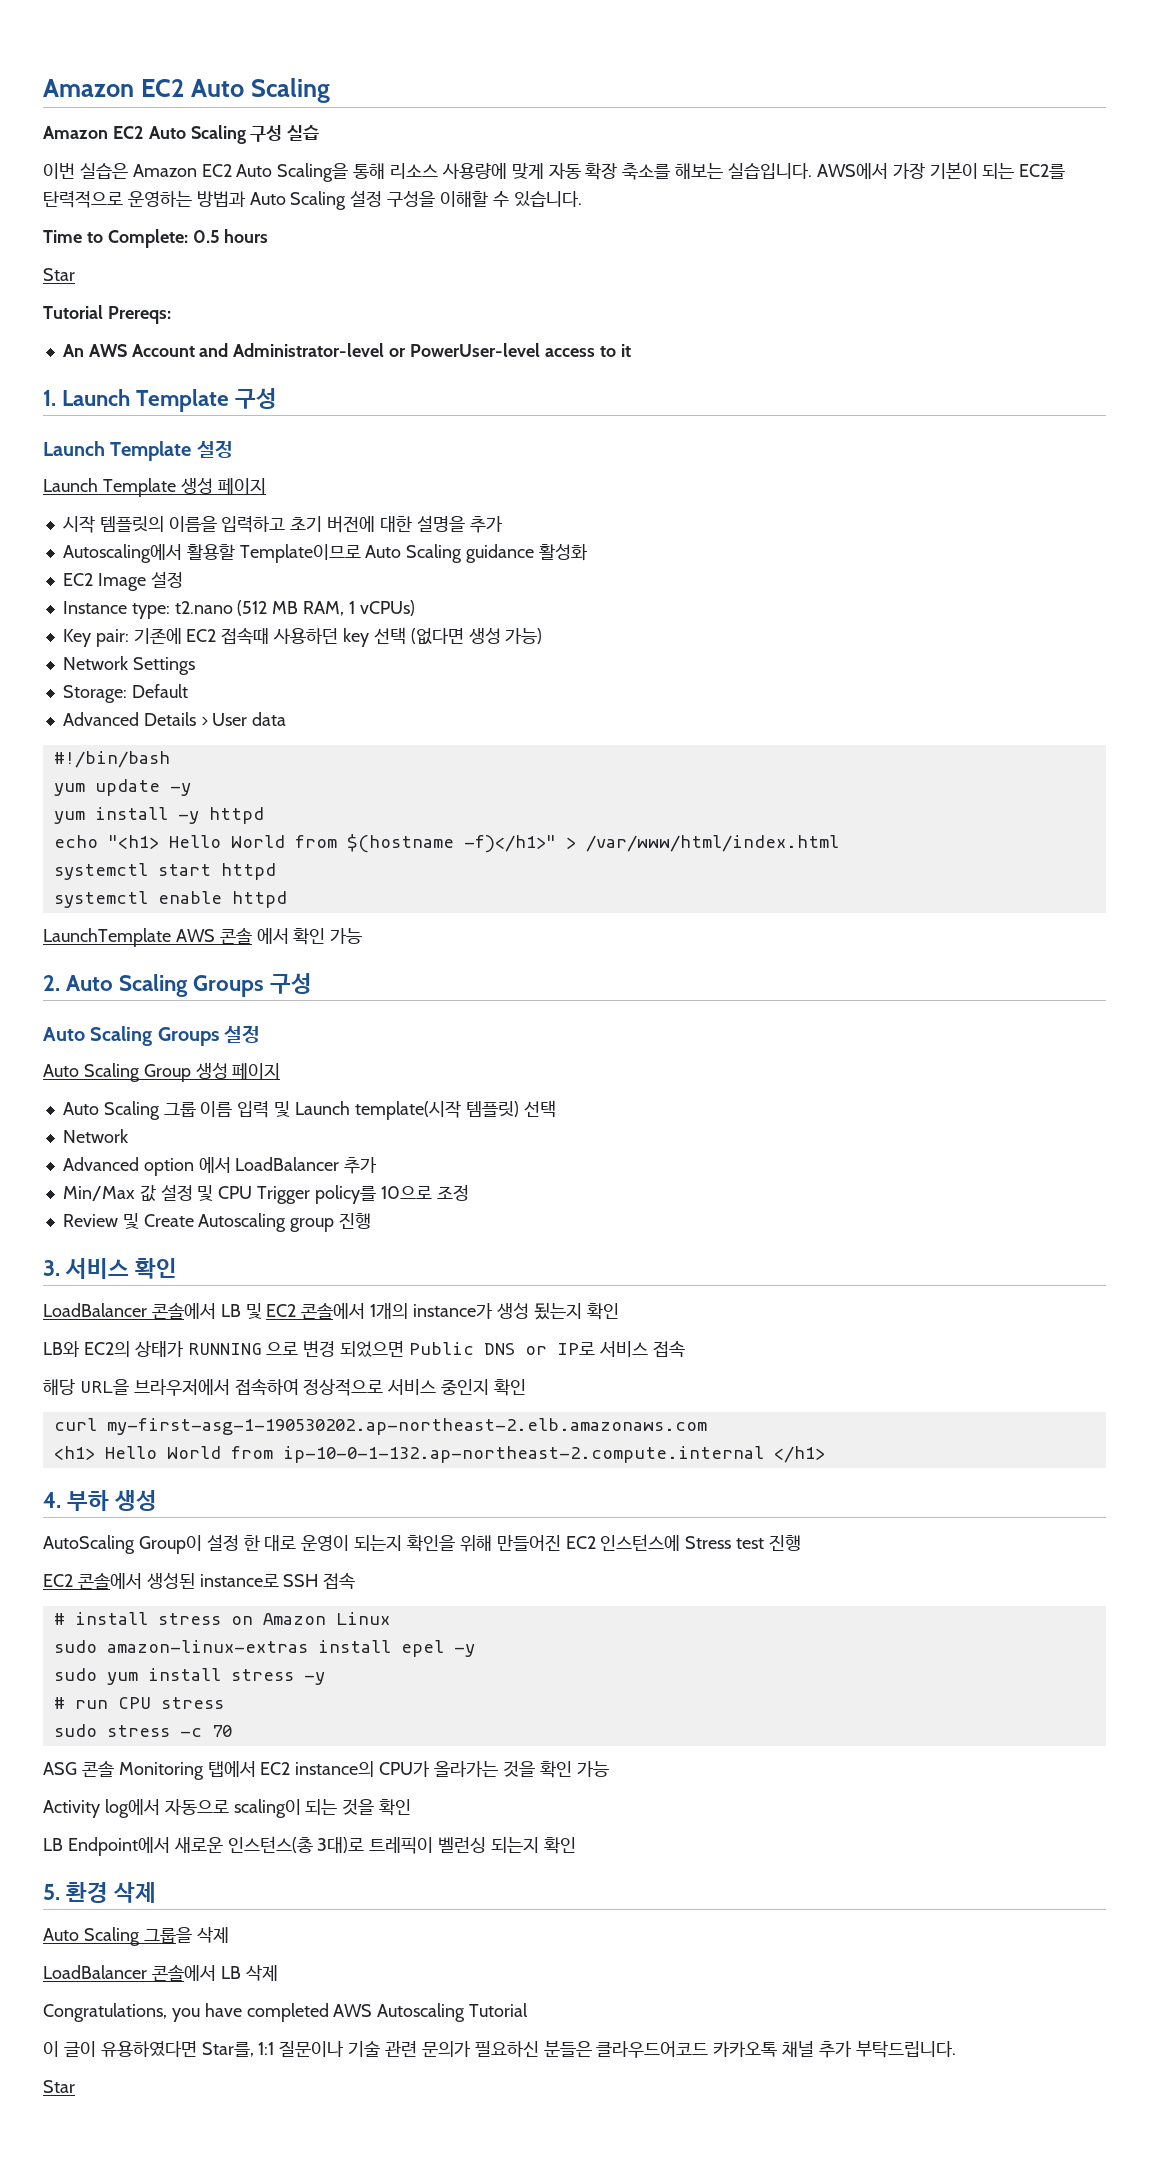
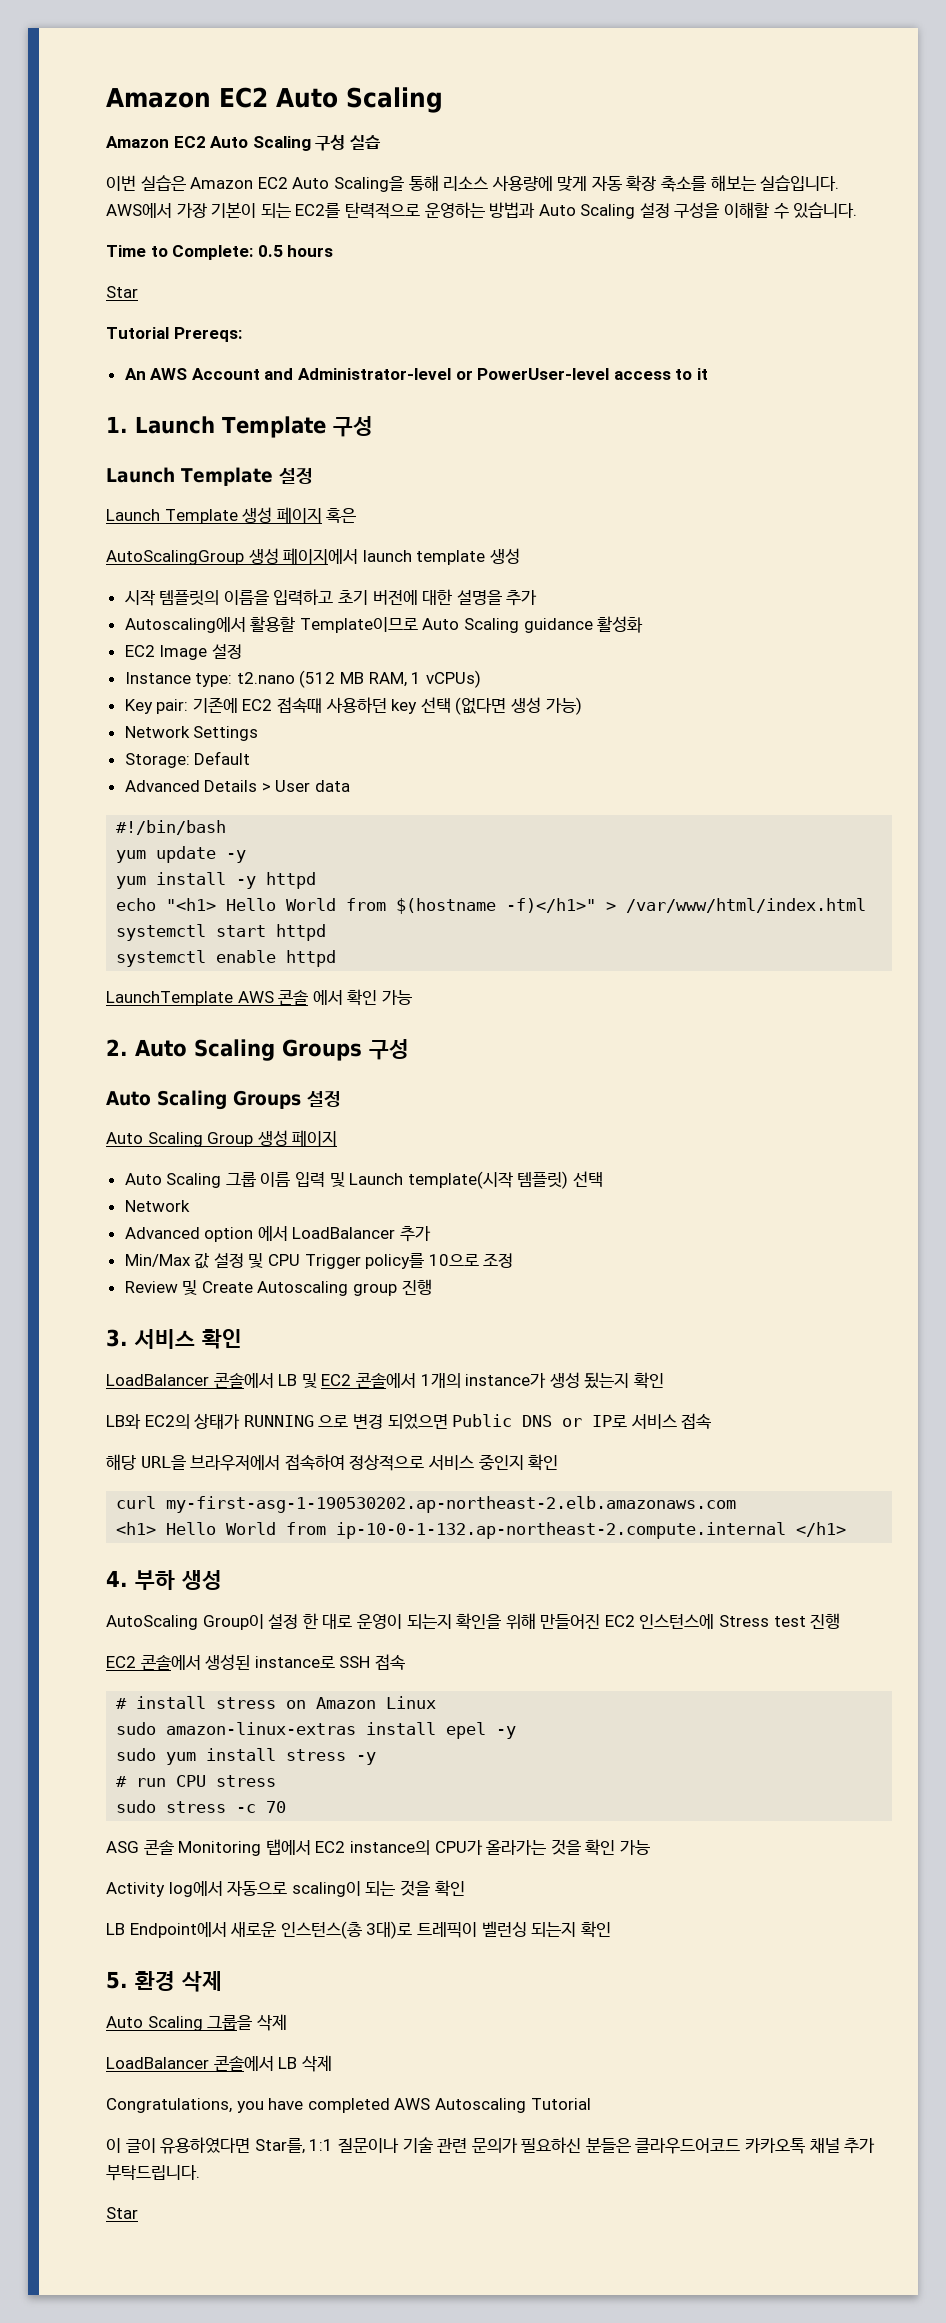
- Launch Template 생성 페이지
+ Launch Template 생성 페이지 혹은
+ AutoScalingGroup 생성 페이지에서 launch template 생성

